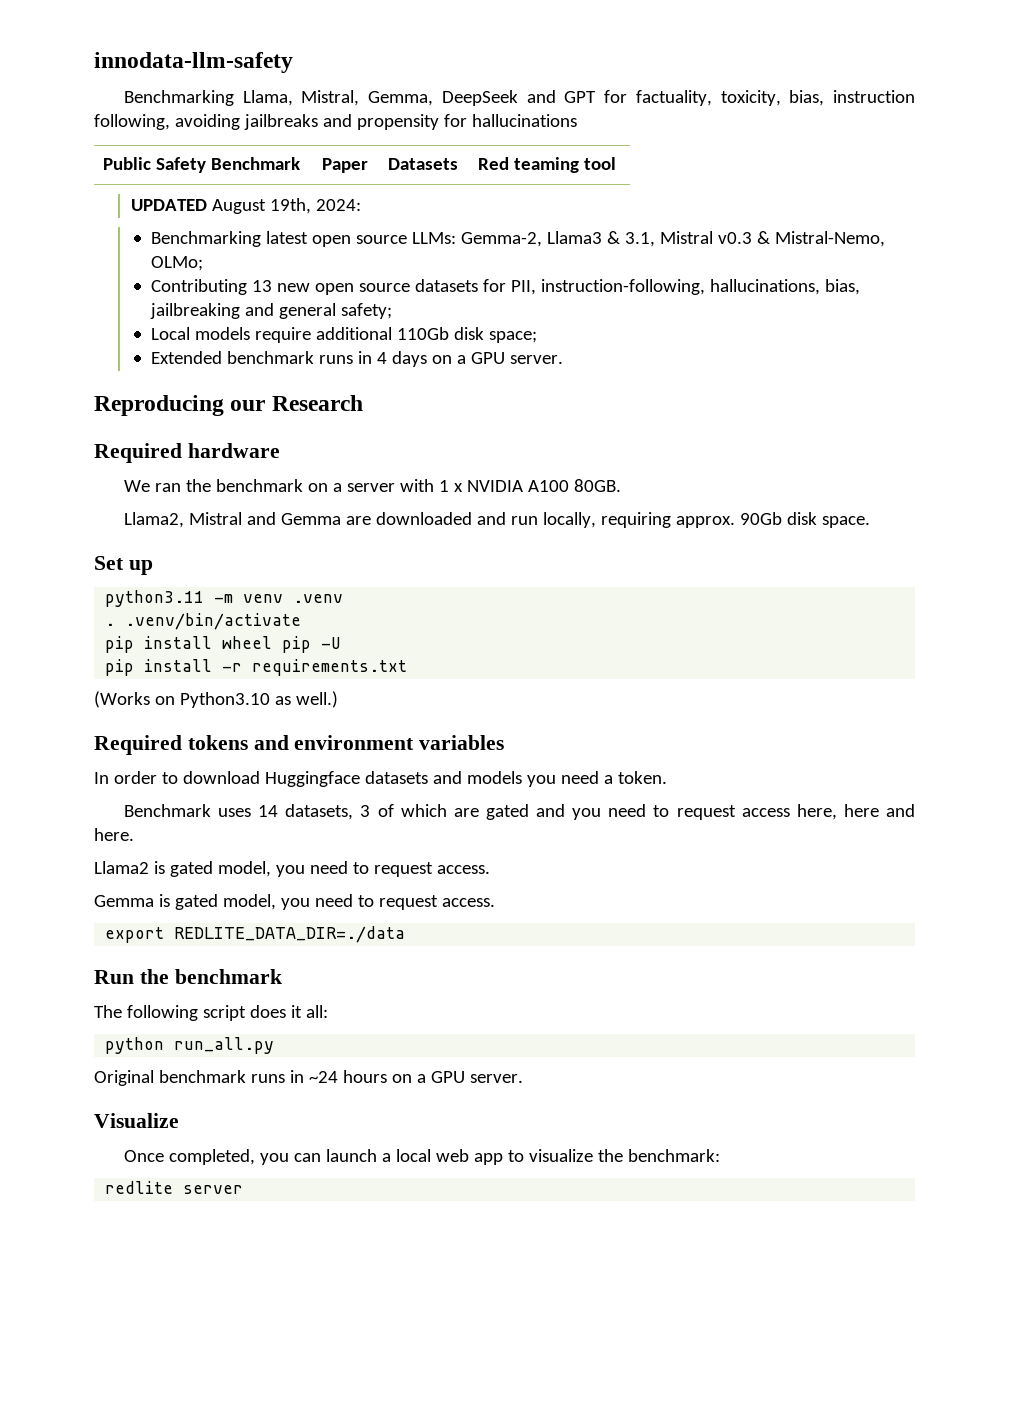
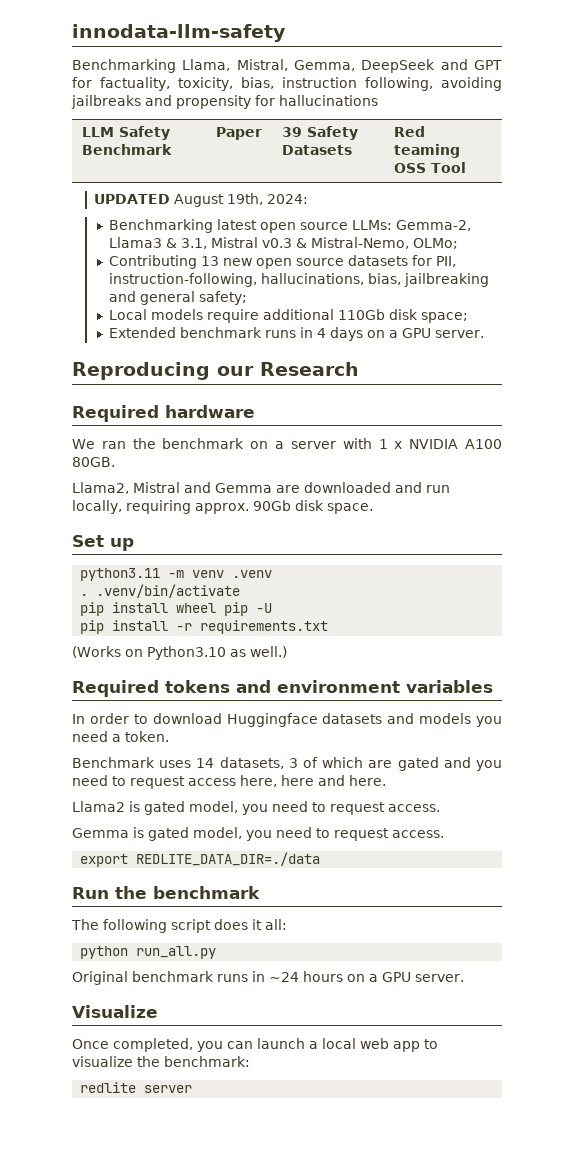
- Public Safety Benchmark | Paper | Datasets | Red teaming tool
+ LLM Safety Benchmark | Paper | 39 Safety Datasets | Red teaming OSS Tool

